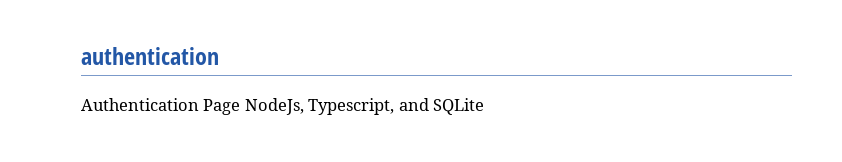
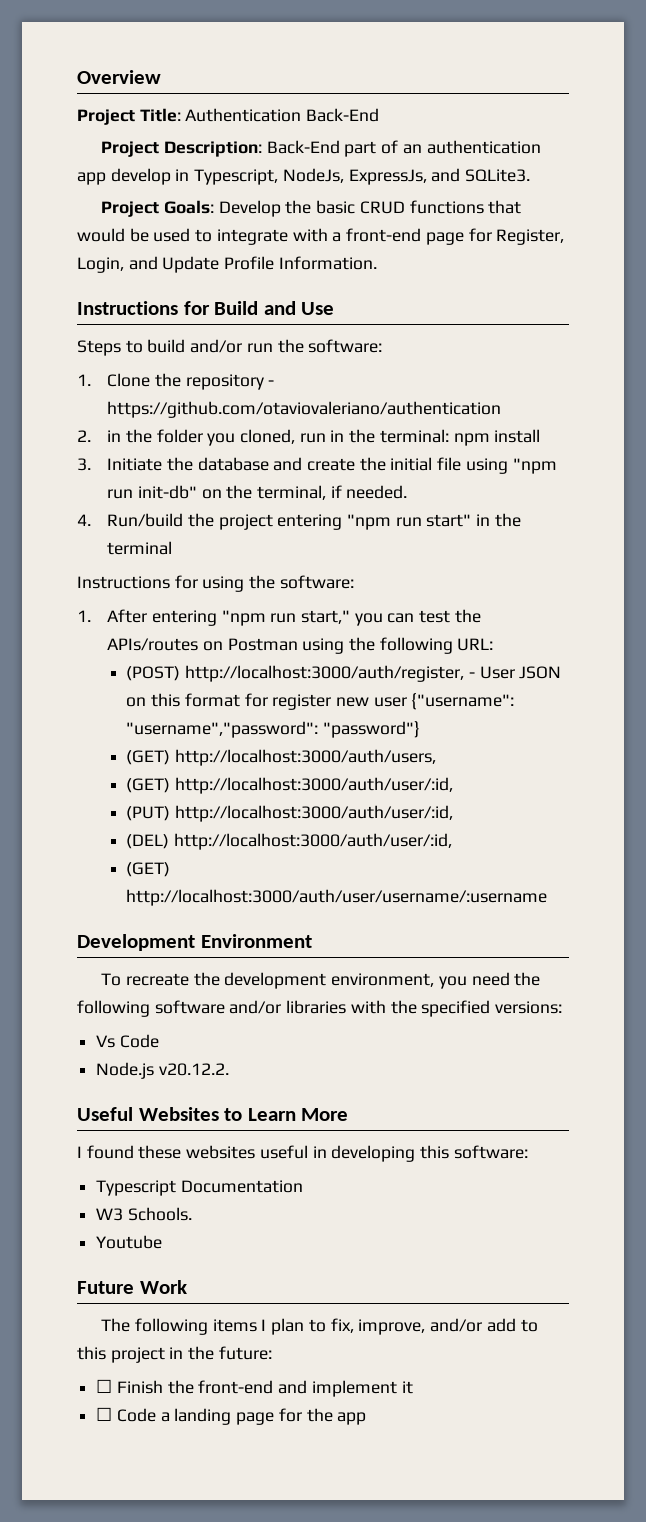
- authentication
- Authentication Page NodeJs, Typescript, and SQLite
+ Overview
+ Project Title: Authentication Back-End
+ Project Description: Back-End part of an authentication app develop in Typescript, NodeJs, ExpressJs, and SQLite3.
+ Project Goals: Develop the basic CRUD functions that would be used to integrate with a front-end page for Register, Login, and Update Profile Information.
+ Instructions for Build and Use
+ Steps to build and/or run the software:
+ 1. Clone the repository - https://github.com/otaviovaleriano/authentication
+ 2. in the folder you cloned, run in the terminal: npm install
+ 3. Initiate the database and create the initial file using "npm run init-db" on the terminal, if needed.
+ 4. Run/build the project entering "npm run start" in the terminal
+ Instructions for using the software:
+ 1. After entering "npm run start," you can test the APIs/routes on Postman using the following URL:
+ (POST) http://localhost:3000/auth/register, - User JSON on this format for register new user {"username": "username","password": "password"}
+ (GET) http://localhost:3000/auth/users,
+ (GET) http://localhost:3000/auth/user/:id,
+ (PUT) http://localhost:3000/auth/user/:id,
+ (DEL) http://localhost:3000/auth/user/:id,
+ (GET) http://localhost:3000/auth/user/username/:username
+ Development Environment
+ To recreate the development environment, you need the following software and/or libraries with the specified versions:
+ Vs Code
+ Node.js v20.12.2.
+ Useful Websites to Learn More
+ I found these websites useful in developing this software:
+ Typescript Documentation
+ W3 Schools.
+ Youtube
+ Future Work
+ The following items I plan to fix, improve, and/or add to this project in the future:
+ ☐ Finish the front-end and implement it
+ ☐ Code a landing page for the app

